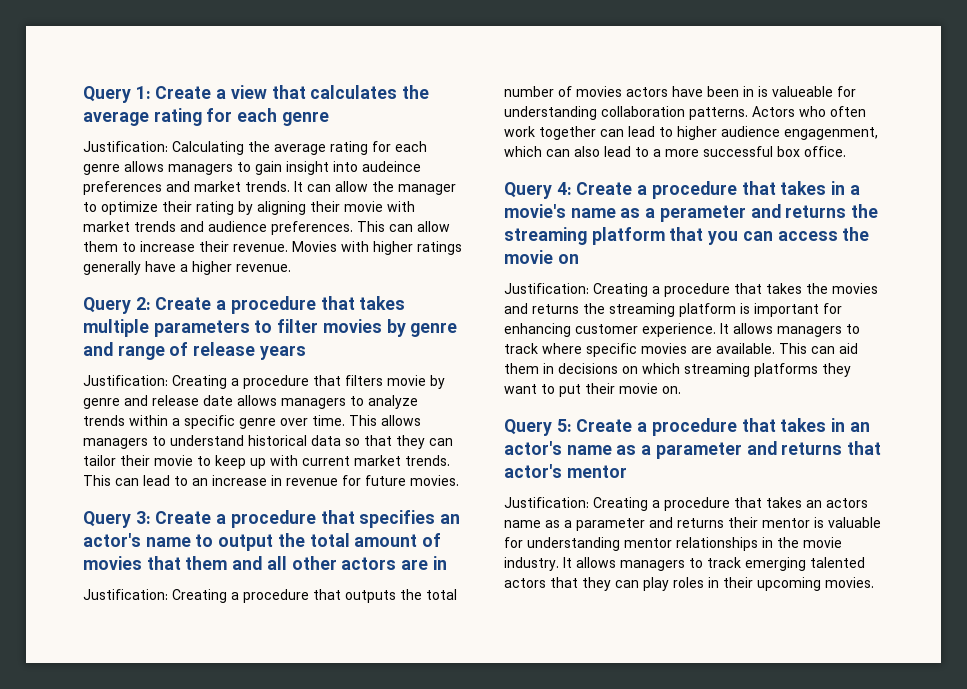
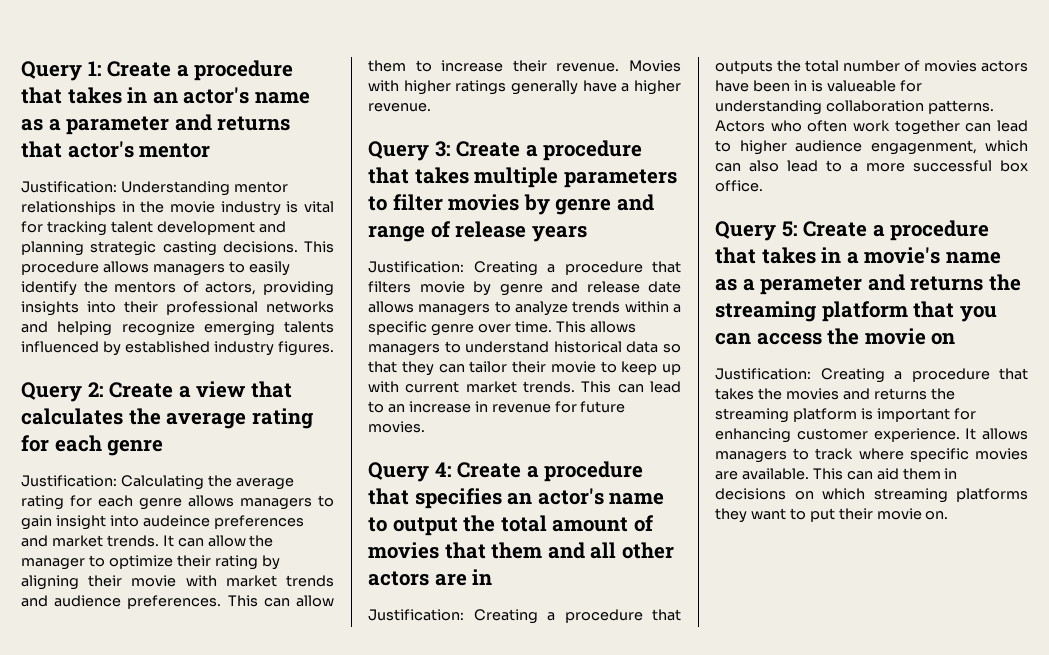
- Query 1: Create a view that calculates the average rating for each genre
+ Query 1: Create a procedure that takes in an actor's name as a parameter and returns that actor's mentor
+ Justification: Understanding mentor relationships in the movie industry is vital for tracking talent development and planning strategic casting decisions. This procedure allows managers to easily identify the mentors of actors, providing insights into their professional networks and helping recognize emerging talents influenced by established industry figures.
+ Query 2: Create a view that calculates the average rating for each genre
- Query 2: Create a procedure that takes multiple parameters to filter movies by genre and range of release years
+ Query 3: Create a procedure that takes multiple parameters to filter movies by genre and range of release years
- Query 3: Create a procedure that specifies an actor's name to output the total amount of movies that them and all other actors are in
+ Query 4: Create a procedure that specifies an actor's name to output the total amount of movies that them and all other actors are in
- Query 4: Create a procedure that takes in a movie's name as a perameter and returns the streaming platform that you can access the movie on
+ Query 5: Create a procedure that takes in a movie's name as a perameter and returns the streaming platform that you can access the movie on
- Query 5: Create a procedure that takes in an actor's name as a parameter and returns that actor's mentor
- Justification: Creating a procedure that takes an actors name as a parameter and returns their mentor is valuable for understanding mentor relationships in the movie industry. It allows managers to track emerging talented actors that they can play roles in their upcoming movies.

